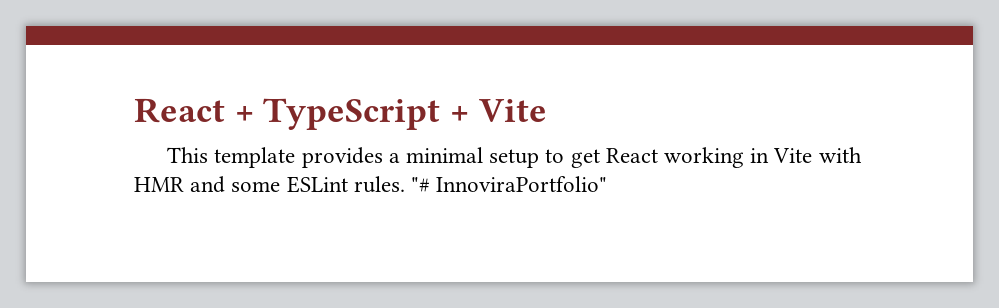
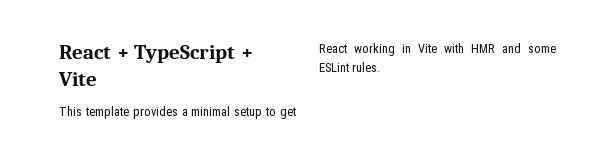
- "# InnoviraPortfolio"

